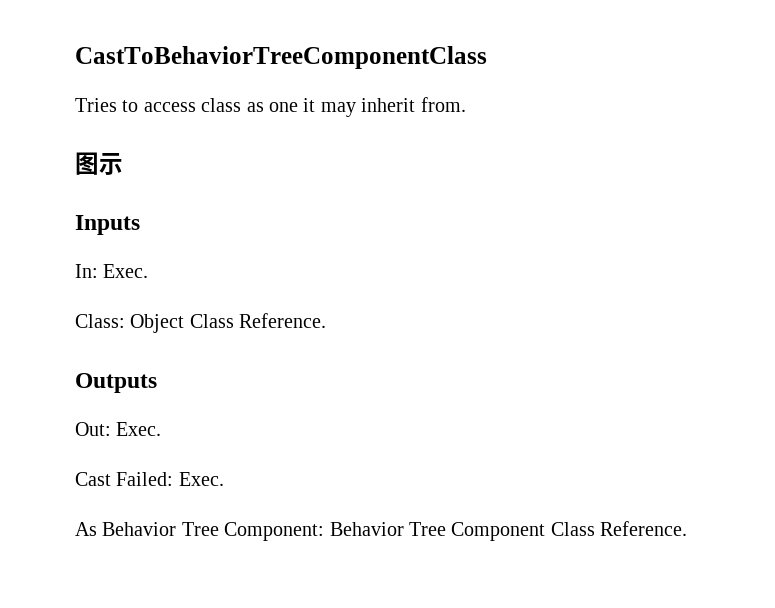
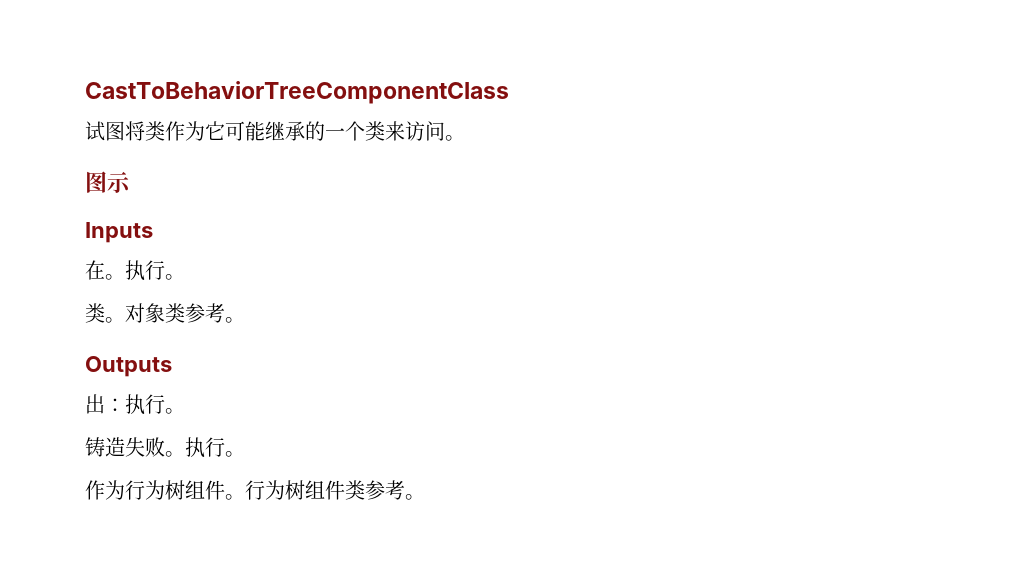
- Tries to access class as one it may inherit from.
+ 试图将类作为它可能继承的一个类来访问。
  图示
  Inputs
- In: Exec.
- Class: Object Class Reference.
+ 在。执行。
+ 类。对象类参考。
  Outputs
- Out: Exec.
- Cast Failed: Exec.
- As Behavior Tree Component: Behavior Tree Component Class Reference.
+ 出：执行。
+ 铸造失败。执行。
+ 作为行为树组件。行为树组件类参考。

